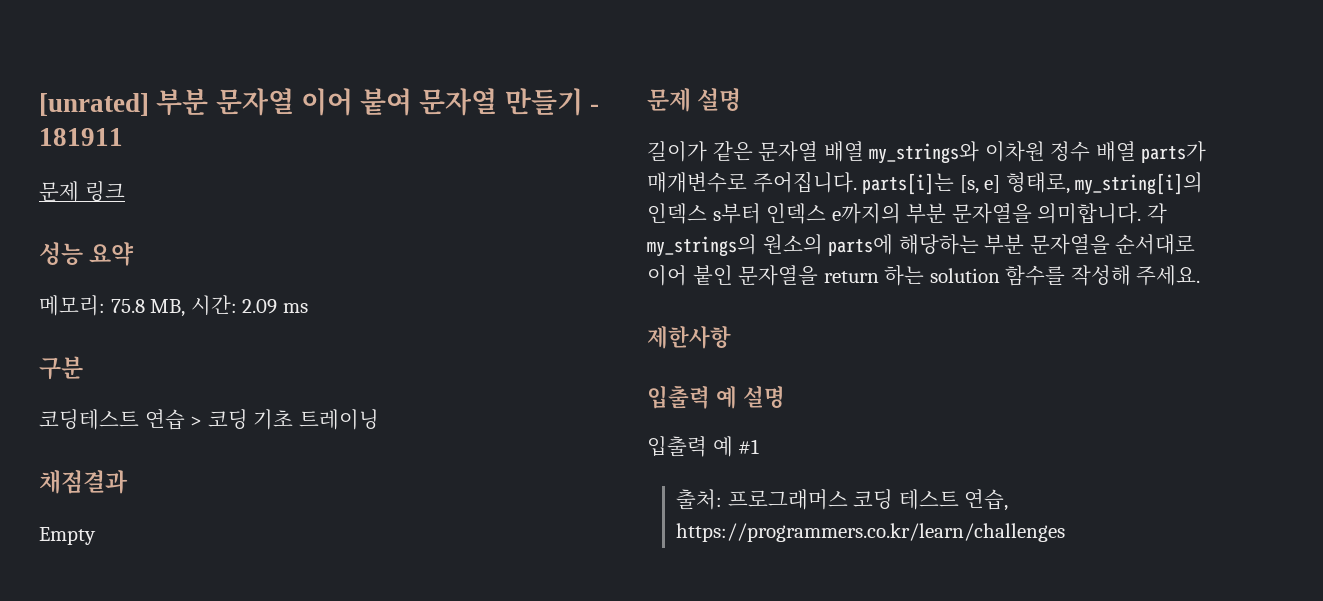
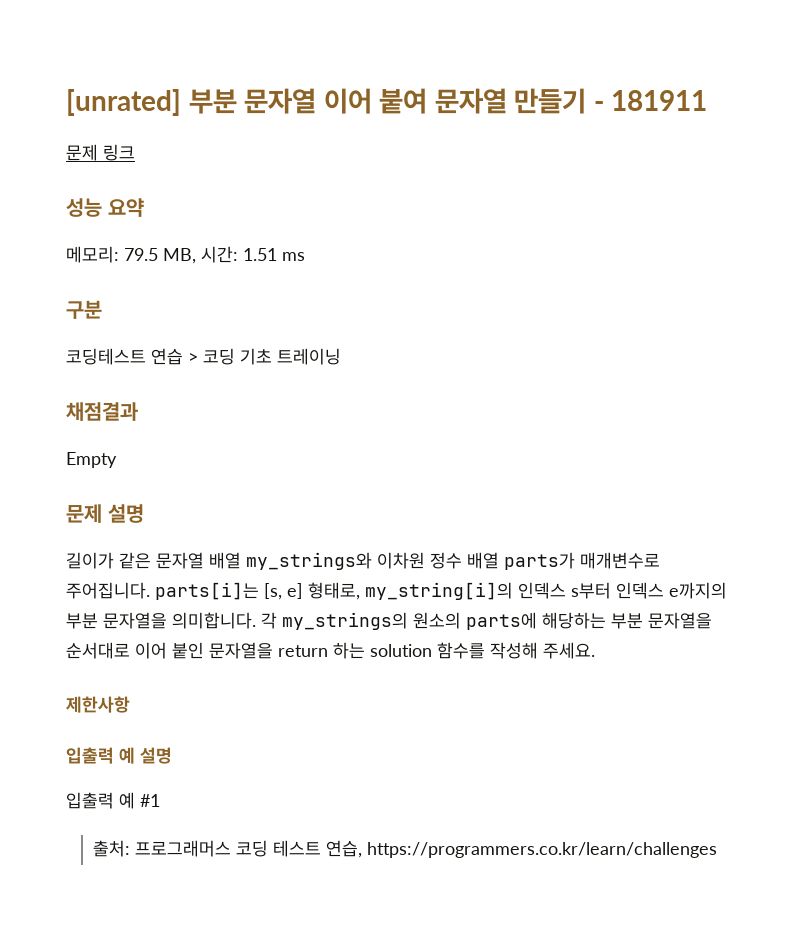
- 메모리: 75.8 MB, 시간: 2.09 ms
+ 메모리: 79.5 MB, 시간: 1.51 ms

